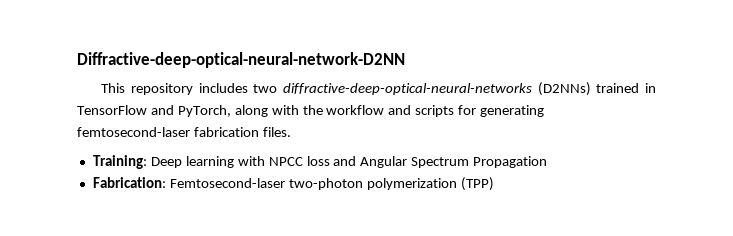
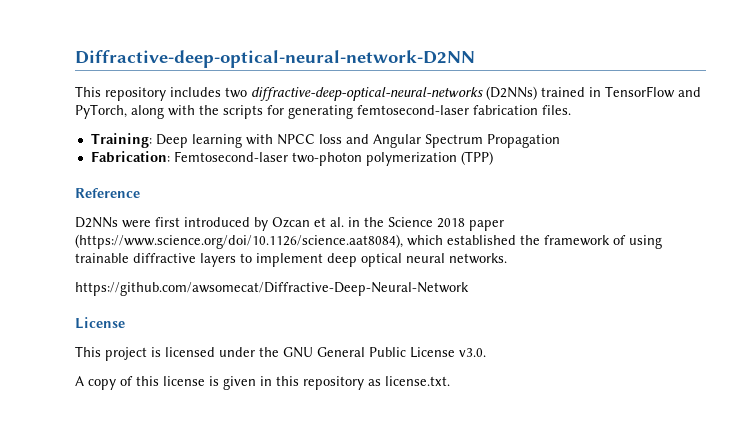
- This repository includes two diffractive-deep-optical-neural-networks (D2NNs) trained in TensorFlow and PyTorch, along with the workflow and scripts for generating femtosecond-laser fabrication files.
+ This repository includes two diffractive-deep-optical-neural-networks (D2NNs) trained in TensorFlow and PyTorch, along with the scripts for generating femtosecond-laser fabrication files.
+ Reference
+ D2NNs were first introduced by Ozcan et al. in the Science 2018 paper (https://www.science.org/doi/10.1126/science.aat8084), which established the framework of using trainable diffractive layers to implement deep optical neural networks.
+ https://github.com/awsomecat/Diffractive-Deep-Neural-Network
+ License
+ This project is licensed under the GNU General Public License v3.0.
+ A copy of this license is given in this repository as license.txt.

